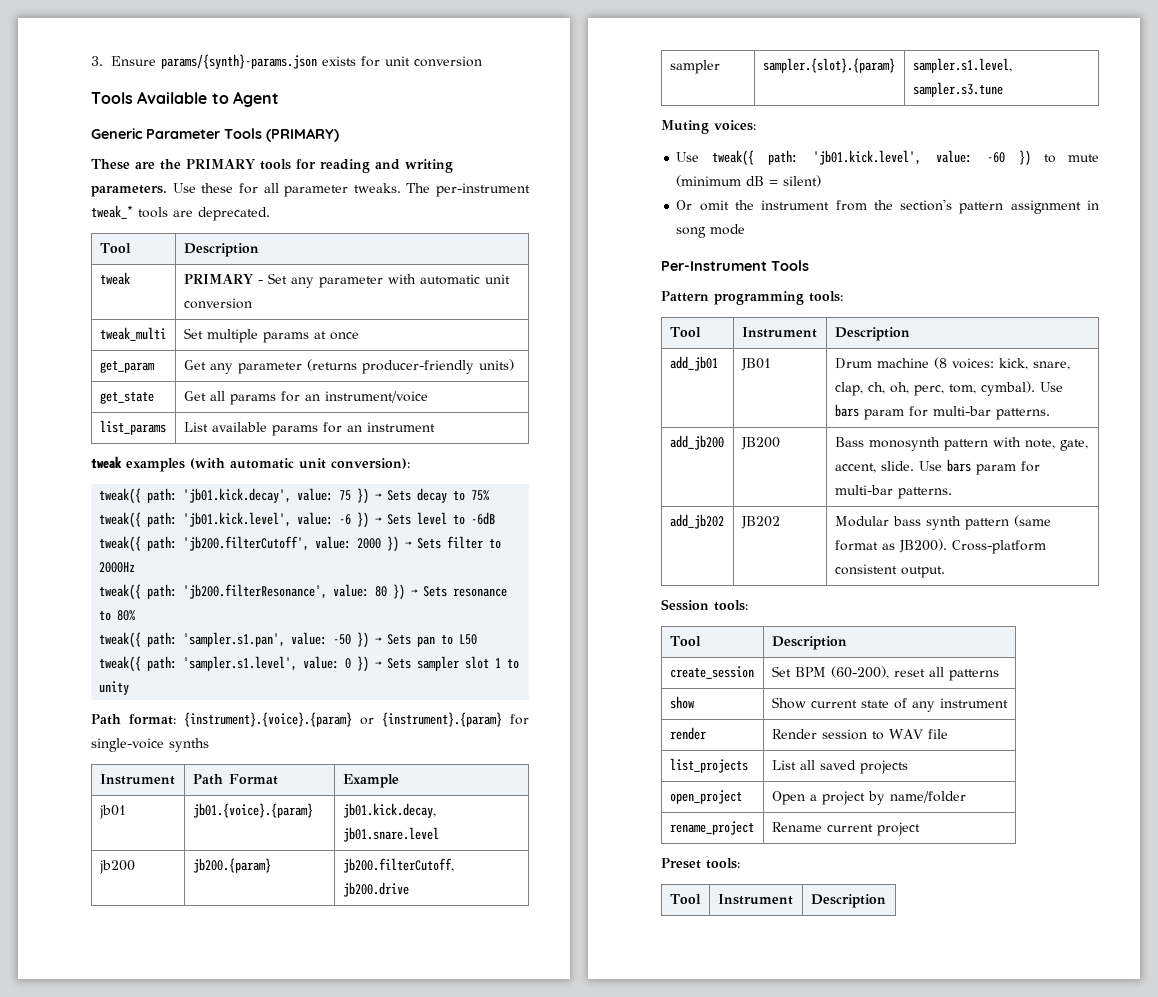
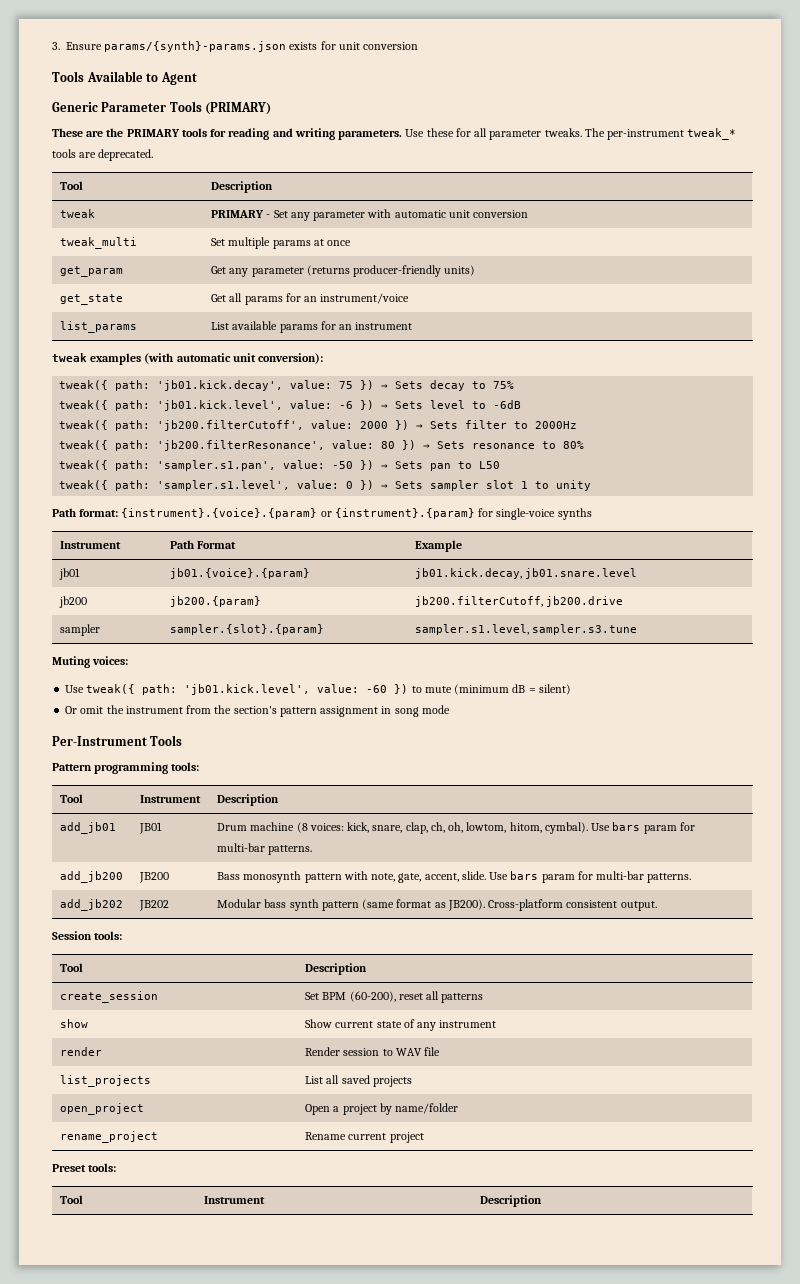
- add_jb01 | JB01 | Drum machine (8 voices: kick, snare, clap, ch, oh, perc, tom, cymbal). Use bars param for multi-bar patterns.
+ add_jb01 | JB01 | Drum machine (8 voices: kick, snare, clap, ch, oh, lowtom, hitom, cymbal). Use bars param for multi-bar patterns.

